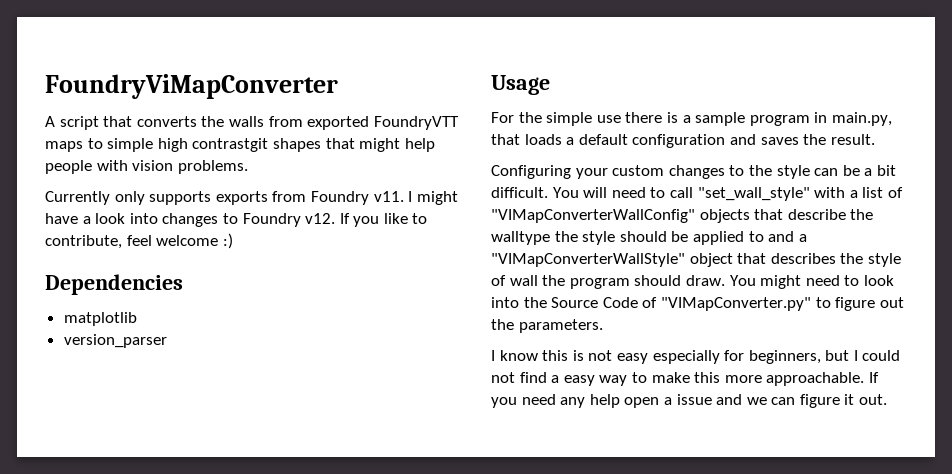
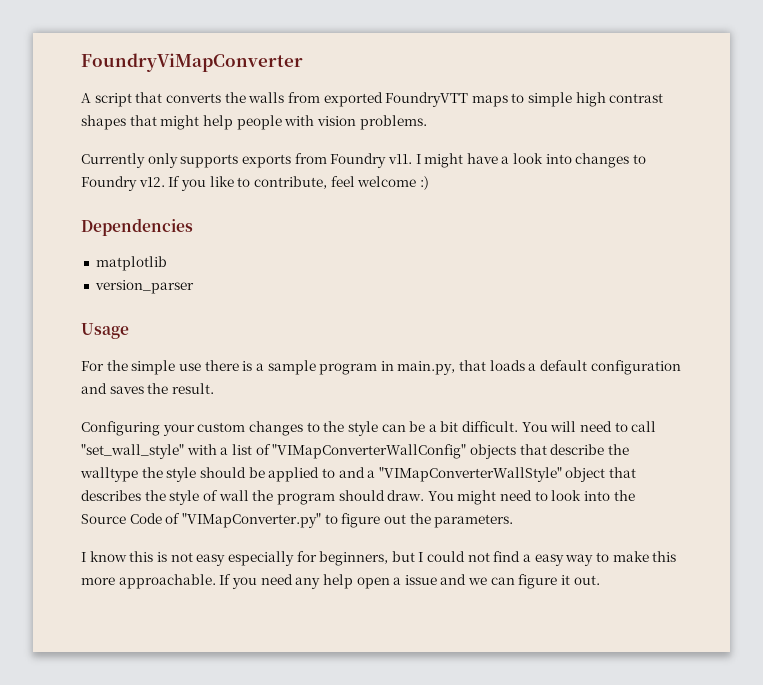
- A script that converts the walls from exported FoundryVTT maps to simple high contrastgit shapes that might help people with vision problems.
+ A script that converts the walls from exported FoundryVTT maps to simple high contrast shapes that might help people with vision problems.

